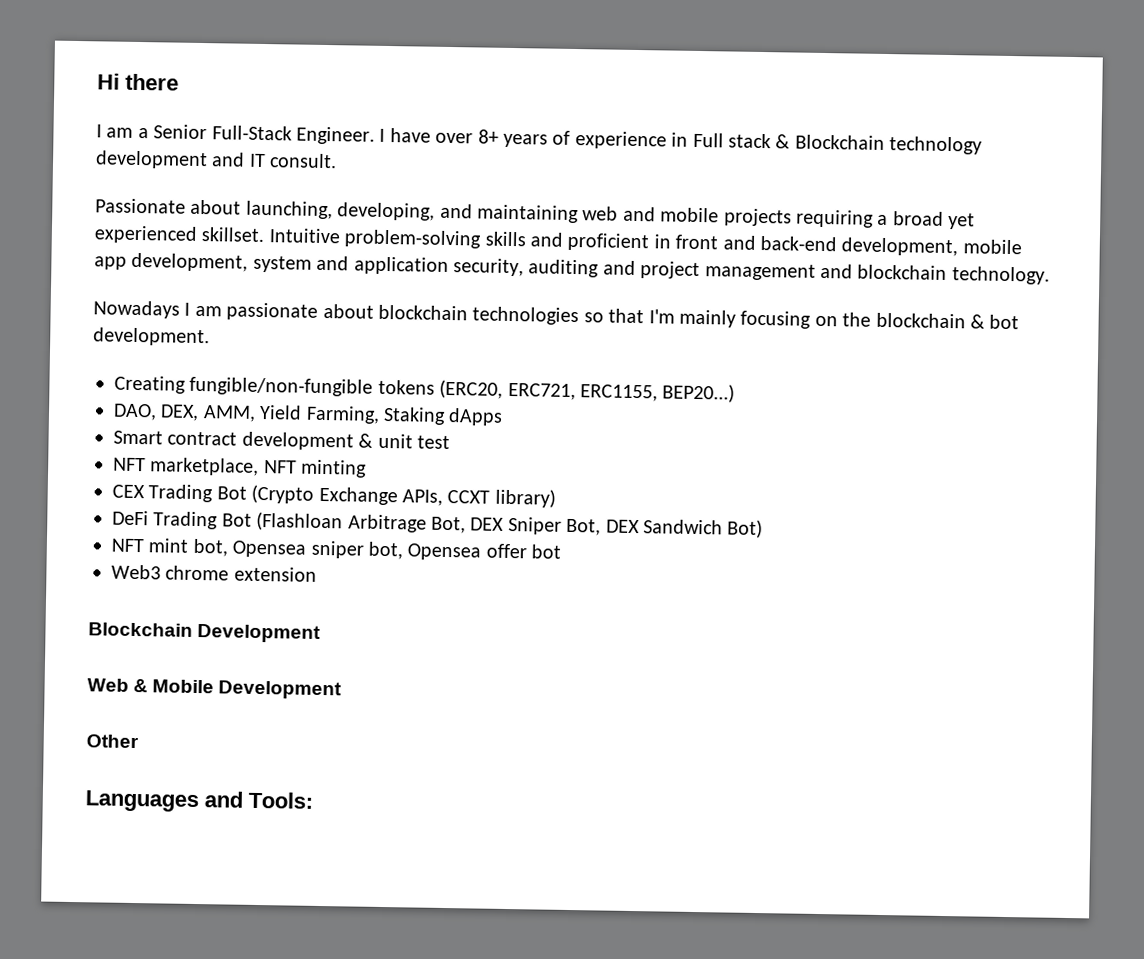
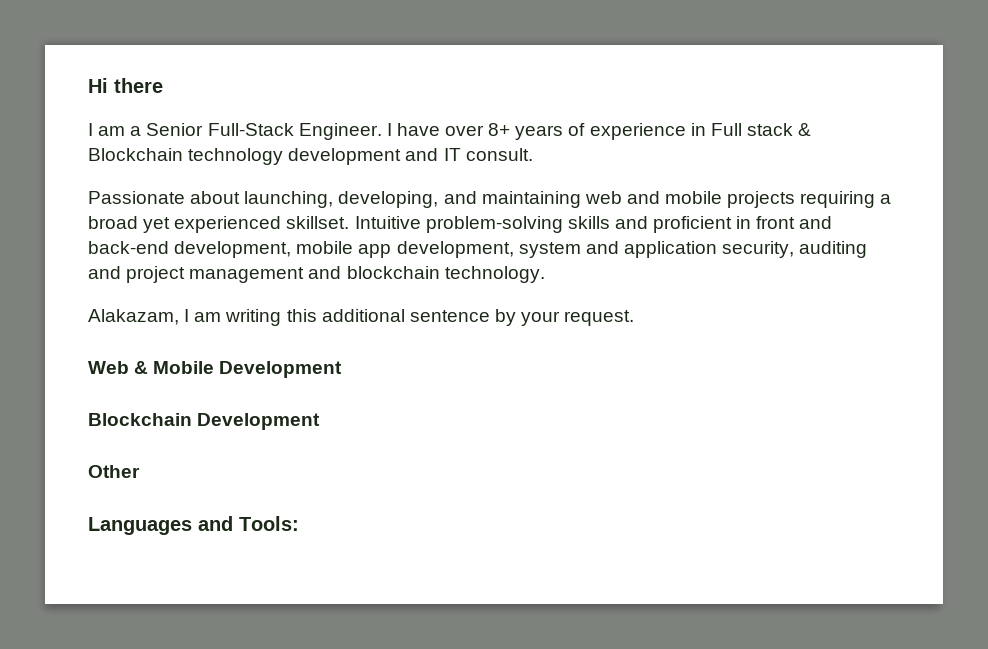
- Nowadays I am passionate about blockchain technologies so that I'm mainly focusing on the blockchain & bot development.
- Creating fungible/non-fungible tokens (ERC20, ERC721, ERC1155, BEP20...)
- DAO, DEX, AMM, Yield Farming, Staking dApps
- Smart contract development & unit test
- NFT marketplace, NFT minting
- CEX Trading Bot (Crypto Exchange APIs, CCXT library)
- DeFi Trading Bot (Flashloan Arbitrage Bot, DEX Sniper Bot, DEX Sandwich Bot)
- NFT mint bot, Opensea sniper bot, Opensea offer bot
- Web3 chrome extension
- Blockchain Development
+ Alakazam, I am writing this additional sentence by your request.
+ Blockchain Development

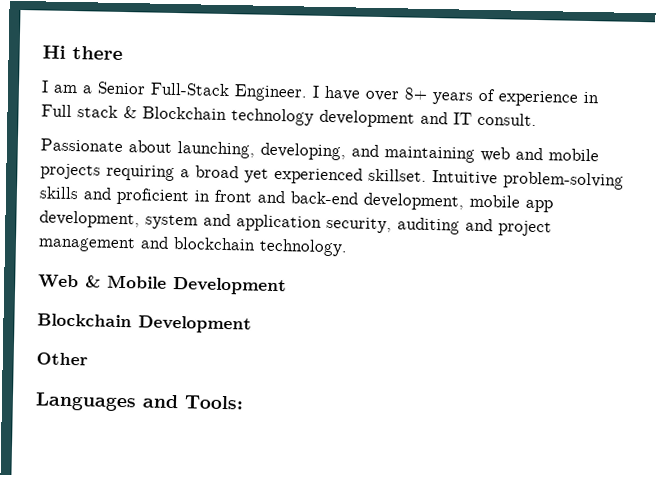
- Alakazam, I am writing this additional sentence by your request.

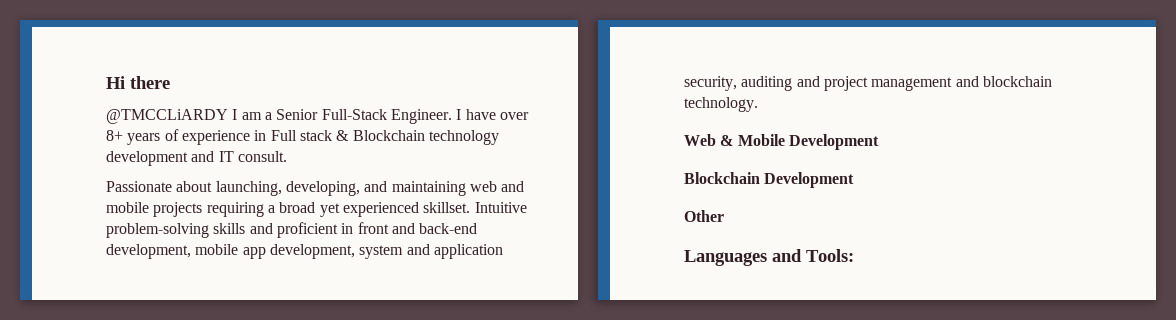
- I am a Senior Full-Stack Engineer.
+ @TMCCLiARDY I am a Senior Full-Stack Engineer.

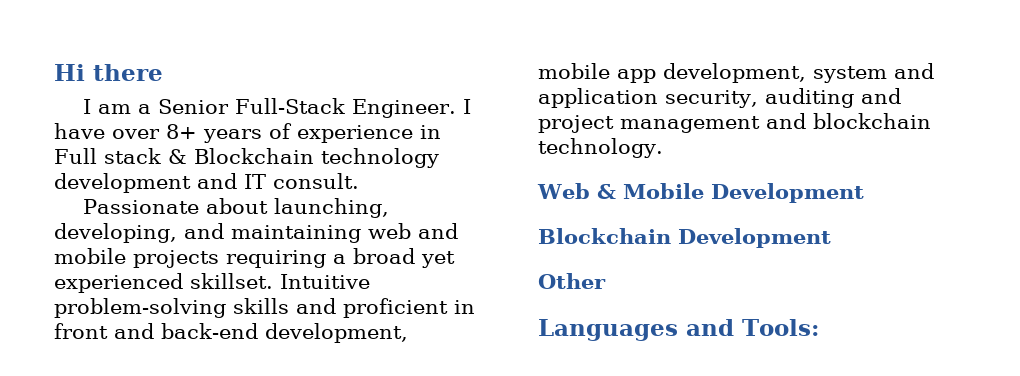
- @TMCCLiARDY I am a Senior Full-Stack Engineer.
+ I am a Senior Full-Stack Engineer.

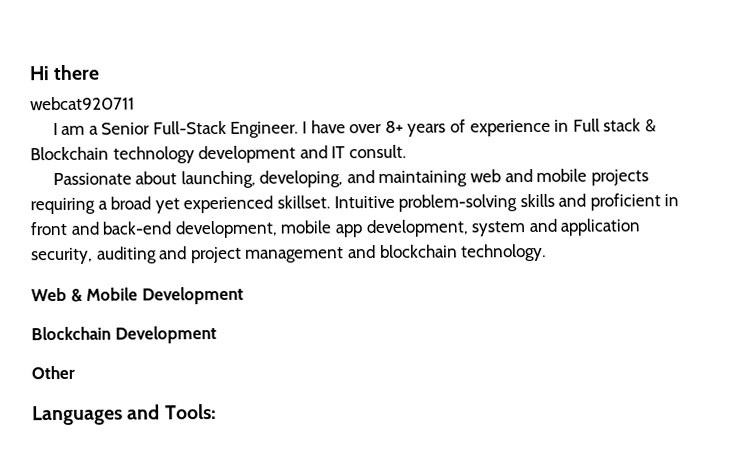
+ webcat920711

